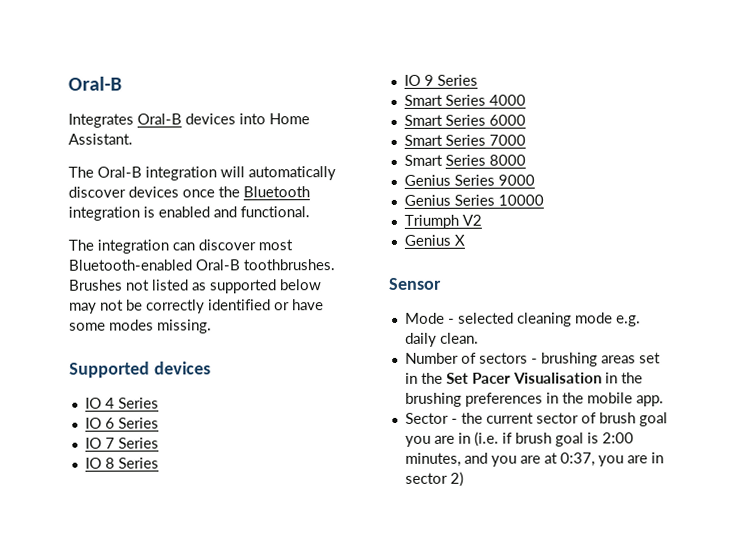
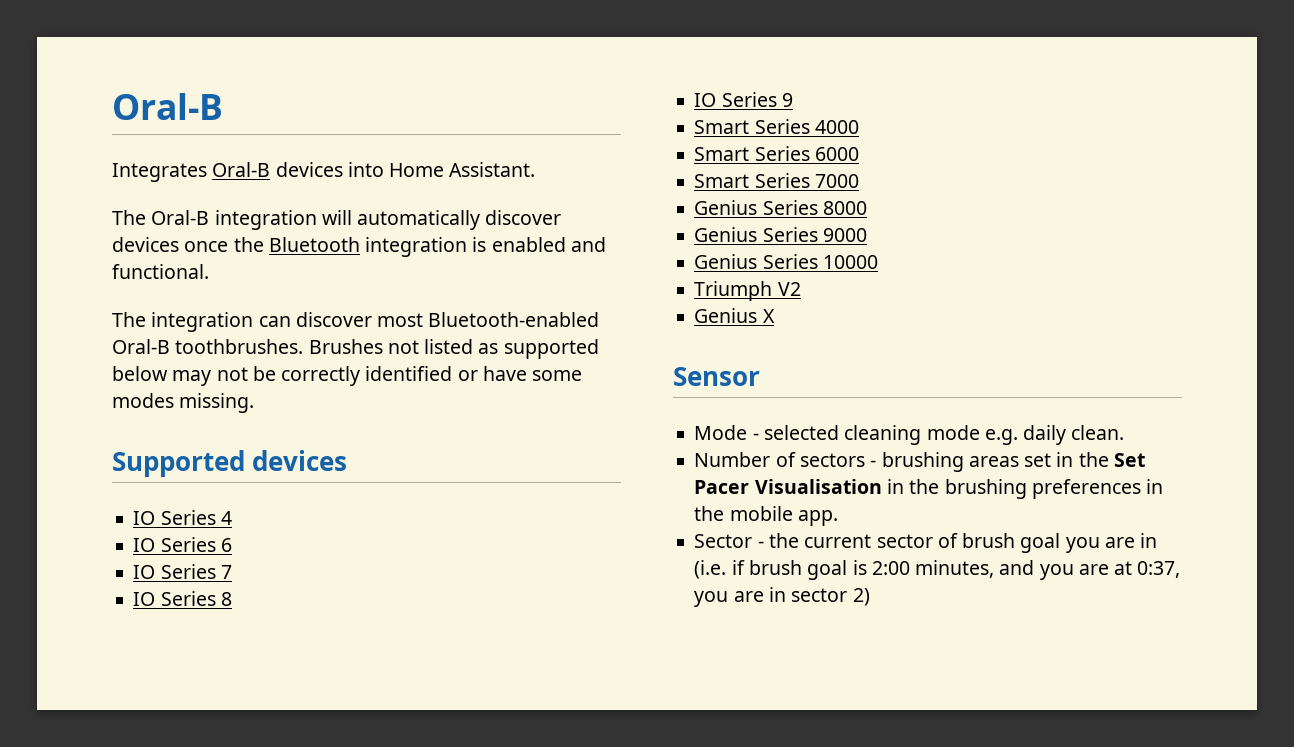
- IO 4 Series
- IO 6 Series
- IO 7 Series
- IO 8 Series
- IO 9 Series
+ IO Series 4
+ IO Series 6
+ IO Series 7
+ IO Series 8
+ IO Series 9
- Smart Series 8000
+ Genius Series 8000

